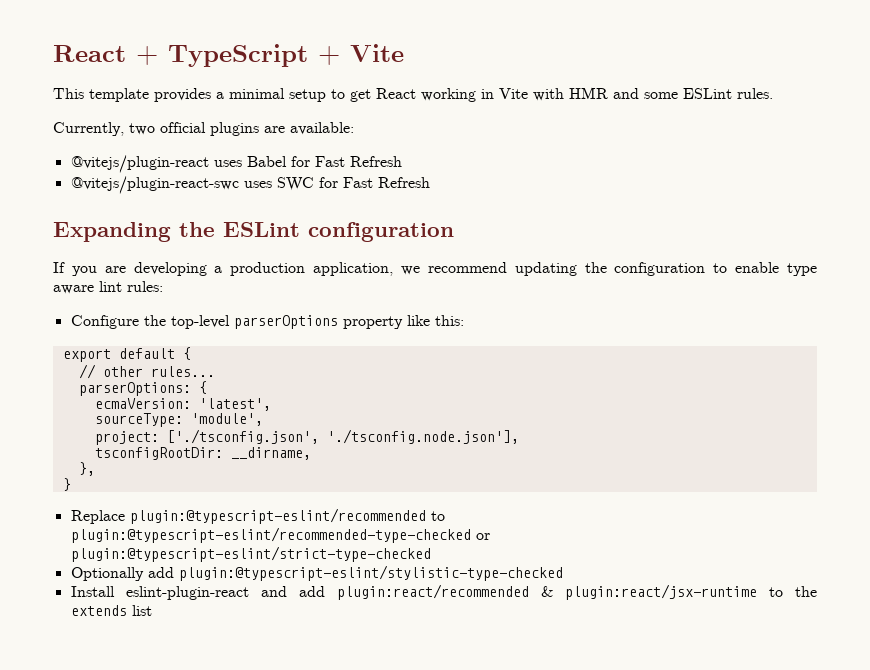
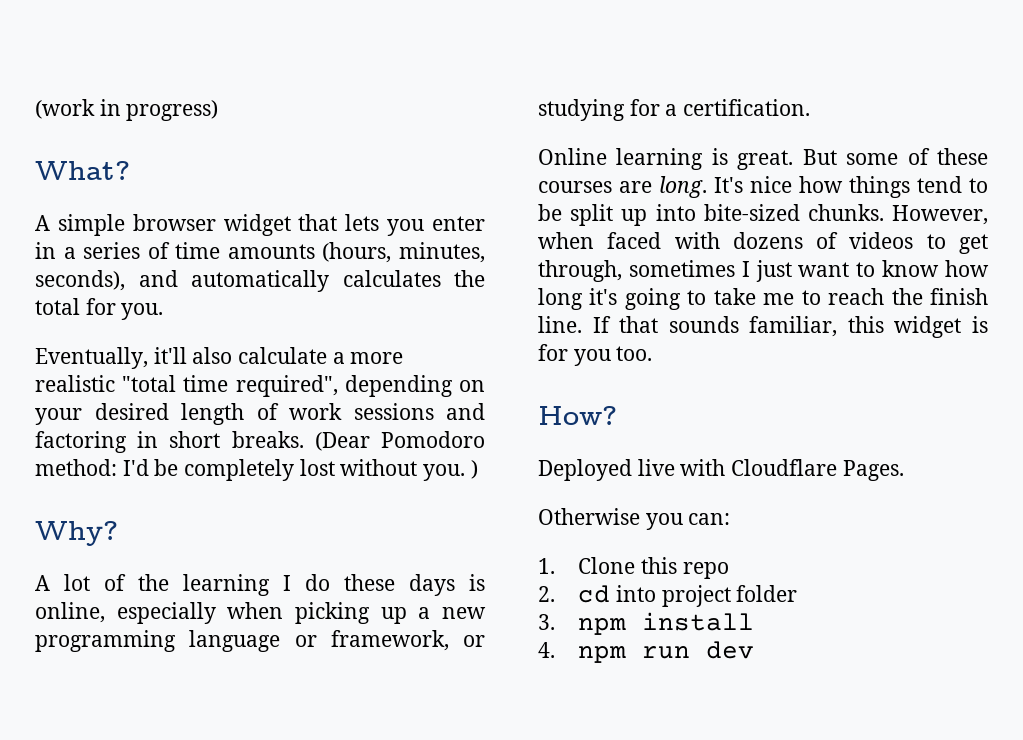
- React + TypeScript + Vite
- This template provides a minimal setup to get React working in Vite with HMR and some ESLint rules.
- Currently, two official plugins are available:
- @vitejs/plugin-react uses Babel for Fast Refresh
- @vitejs/plugin-react-swc uses SWC for Fast Refresh
- Expanding the ESLint configuration
- If you are developing a production application, we recommend updating the configuration to enable type aware lint rules:
- Configure the top-level parserOptions property like this:
- export default {
- // other rules...
- parserOptions: {
- ecmaVersion: 'latest',
- sourceType: 'module',
- project: ['./tsconfig.json', './tsconfig.node.json'],
- tsconfigRootDir: __dirname,
- },
- }
- Replace plugin:@typescript-eslint/recommended to plugin:@typescript-eslint/recommended-type-checked or plugin:@typescript-eslint/strict-type-checked
- Optionally add plugin:@typescript-eslint/stylistic-type-checked
- Install eslint-plugin-react and add plugin:react/recommended & plugin:react/jsx-runtime to the extends list
+ (work in progress)
+ What?
+ A simple browser widget that lets you enter in a series of time amounts (hours, minutes, seconds), and automatically calculates the total for you.
+ Eventually, it'll also calculate a more realistic "total time required", depending on your desired length of work sessions and factoring in short breaks. (Dear Pomodoro method: I'd be completely lost without you. )
+ Why?
+ A lot of the learning I do these days is online, especially when picking up a new programming language or framework, or studying for a certification.
+ Online learning is great. But some of these courses are long. It's nice how things tend to be split up into bite-sized chunks. However, when faced with dozens of videos to get through, sometimes I just want to know how long it's going to take me to reach the finish line. If that sounds familiar, this widget is for you too.
+ How?
+ Deployed live with Cloudflare Pages.
+ Otherwise you can:
+ 1. Clone this repo
+ 2. cd into project folder
+ 3. npm install
+ 4. npm run dev

